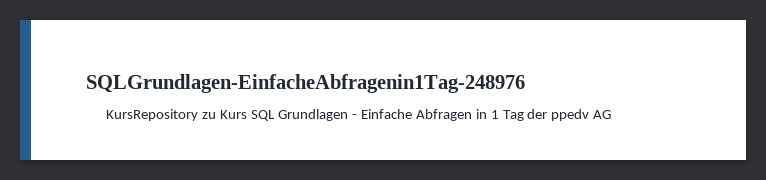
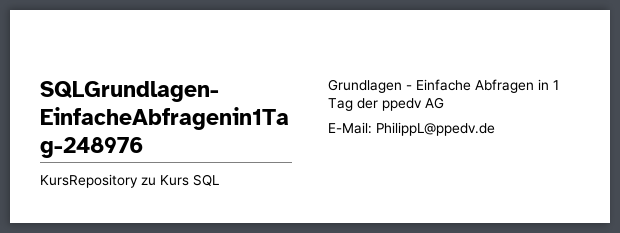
+ E-Mail: PhilippL@ppedv.de

